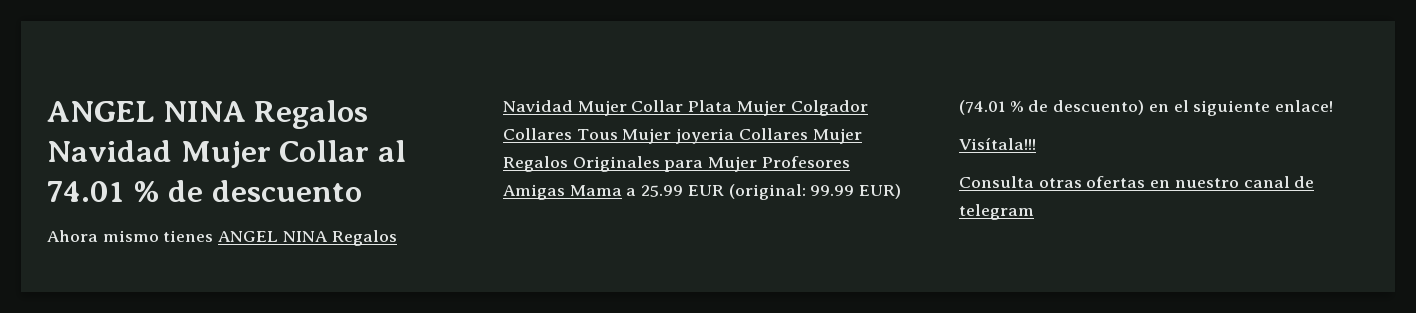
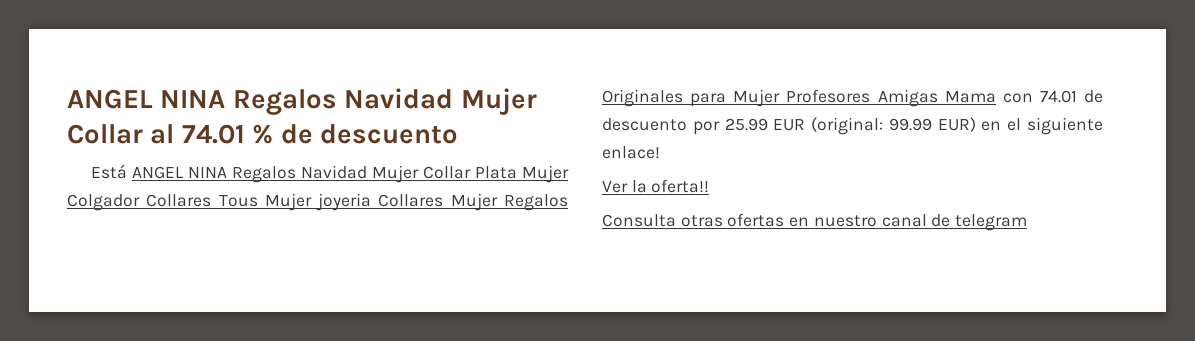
- Ahora mismo tienes ANGEL NINA Regalos Navidad Mujer Collar Plata Mujer Colgador Collares Tous Mujer joyeria Collares Mujer Regalos Originales para Mujer Profesores Amigas Mama a 25.99 EUR (original: 99.99 EUR) (74.01 % de descuento) en el siguiente enlace!
+ Está ANGEL NINA Regalos Navidad Mujer Collar Plata Mujer Colgador Collares Tous Mujer joyeria Collares Mujer Regalos Originales para Mujer Profesores Amigas Mama con 74.01 de descuento por 25.99 EUR (original: 99.99 EUR) en el siguiente enlace!
- Visítala!!!
+ Ver la oferta!!

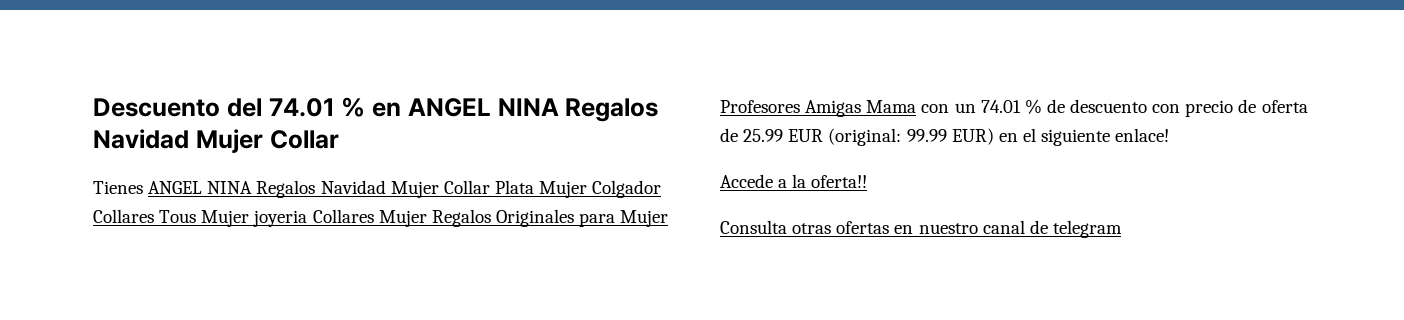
- ANGEL NINA Regalos Navidad Mujer Collar al 74.01 % de descuento
- Está ANGEL NINA Regalos Navidad Mujer Collar Plata Mujer Colgador Collares Tous Mujer joyeria Collares Mujer Regalos Originales para Mujer Profesores Amigas Mama con 74.01 de descuento por 25.99 EUR (original: 99.99 EUR) en el siguiente enlace!
+ Descuento del 74.01 % en ANGEL NINA Regalos Navidad Mujer Collar
+ Tienes ANGEL NINA Regalos Navidad Mujer Collar Plata Mujer Colgador Collares Tous Mujer joyeria Collares Mujer Regalos Originales para Mujer Profesores Amigas Mama con un 74.01 % de descuento con precio de oferta de 25.99 EUR (original: 99.99 EUR) en el siguiente enlace!
- Ver la oferta!!
+ Accede a la oferta!!

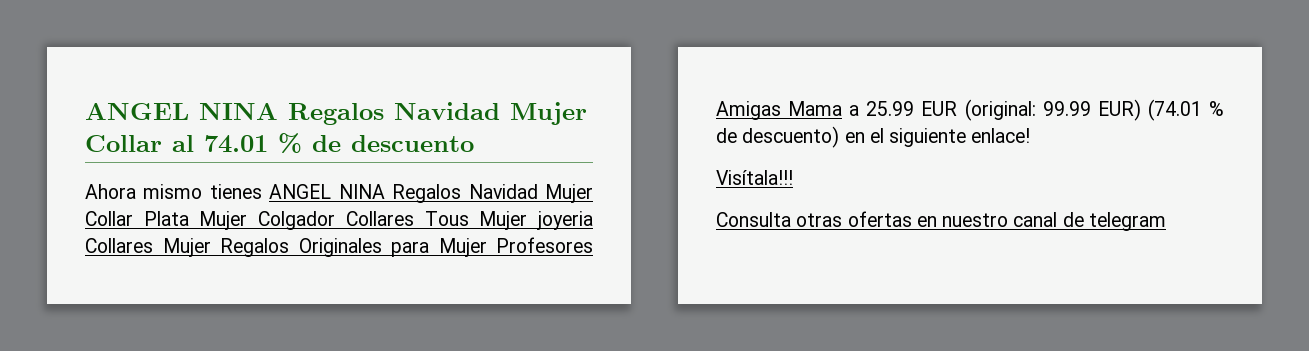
- Descuento del 74.01 % en ANGEL NINA Regalos Navidad Mujer Collar
- Tienes ANGEL NINA Regalos Navidad Mujer Collar Plata Mujer Colgador Collares Tous Mujer joyeria Collares Mujer Regalos Originales para Mujer Profesores Amigas Mama con un 74.01 % de descuento con precio de oferta de 25.99 EUR (original: 99.99 EUR) en el siguiente enlace!
+ ANGEL NINA Regalos Navidad Mujer Collar al 74.01 % de descuento
+ Ahora mismo tienes ANGEL NINA Regalos Navidad Mujer Collar Plata Mujer Colgador Collares Tous Mujer joyeria Collares Mujer Regalos Originales para Mujer Profesores Amigas Mama a 25.99 EUR (original: 99.99 EUR) (74.01 % de descuento) en el siguiente enlace!
- Accede a la oferta!!
+ Visítala!!!

